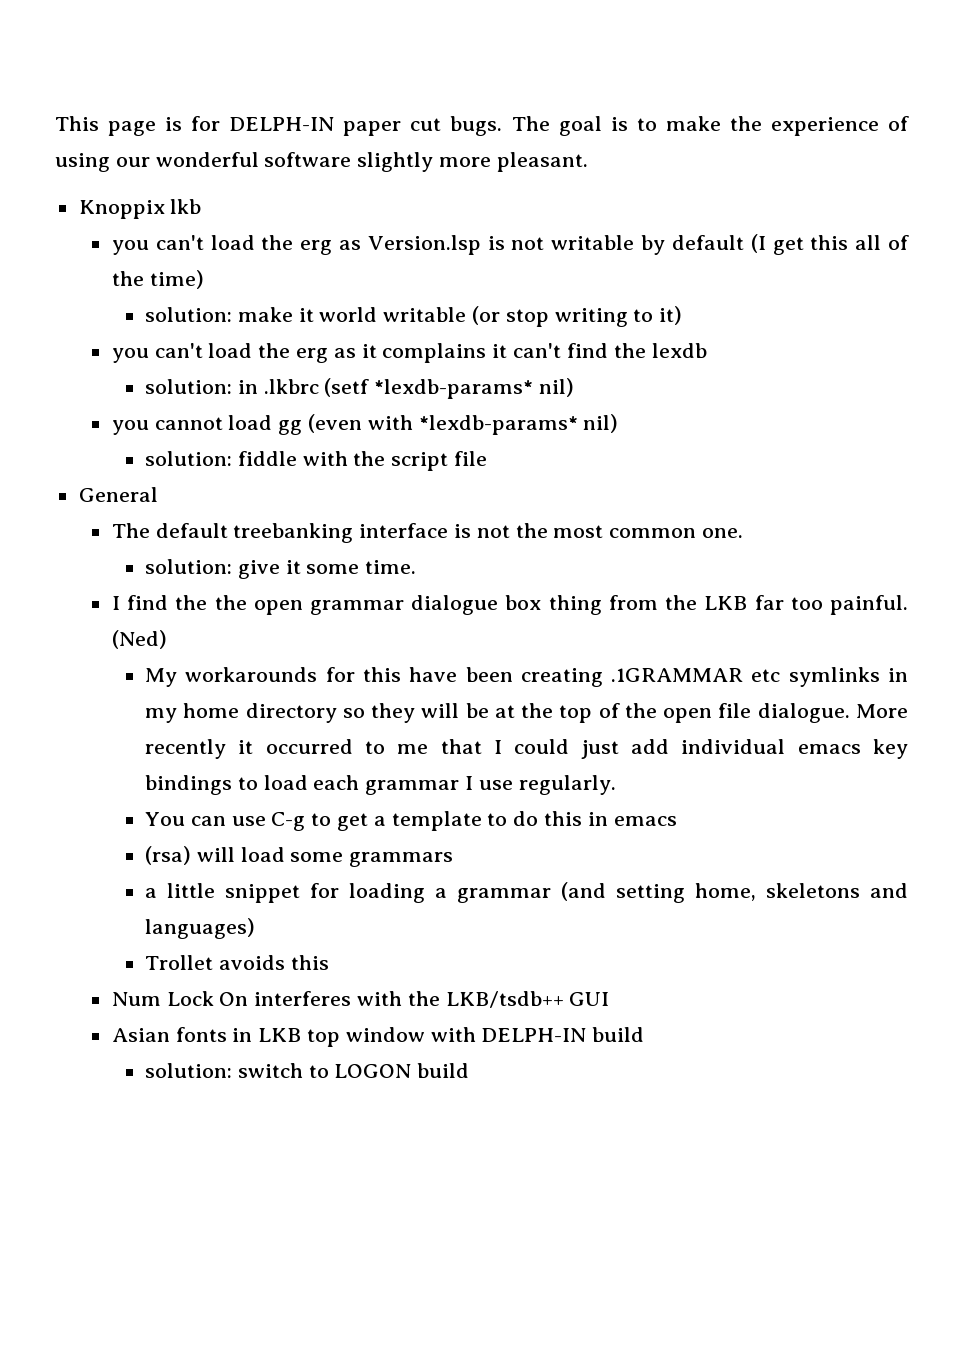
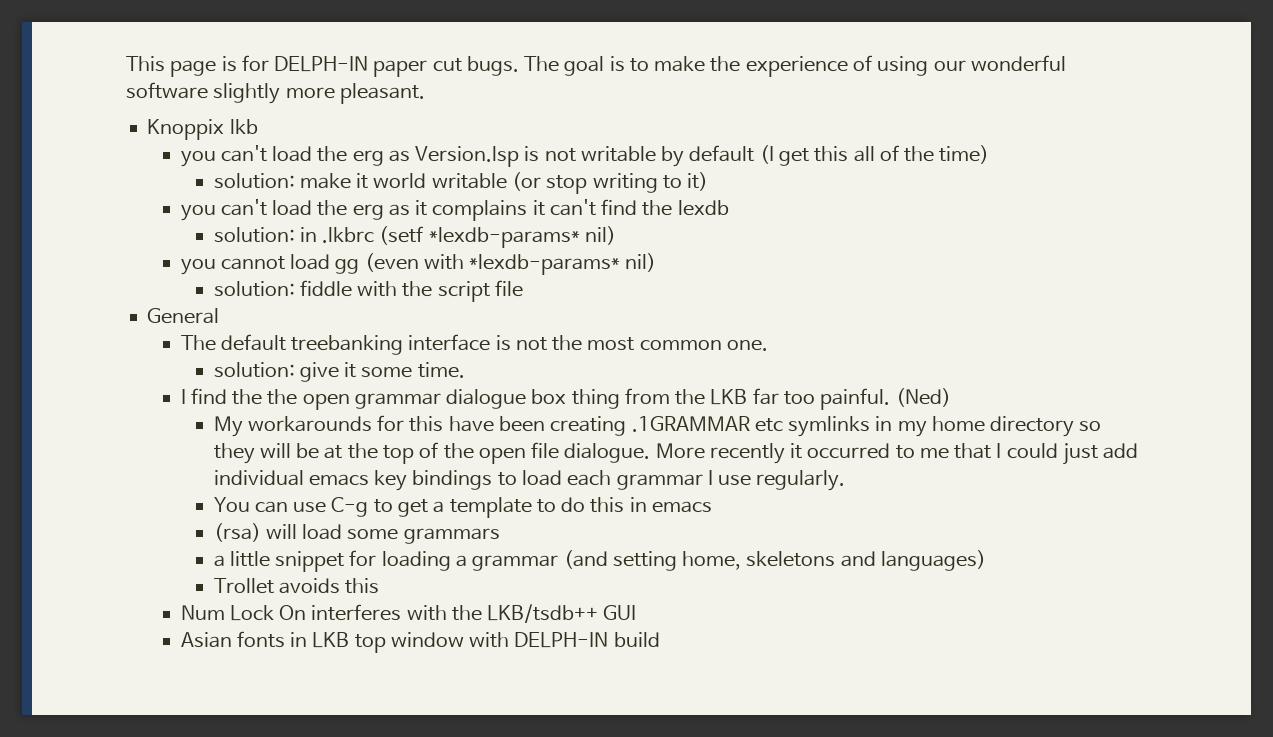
- solution: switch to LOGON build

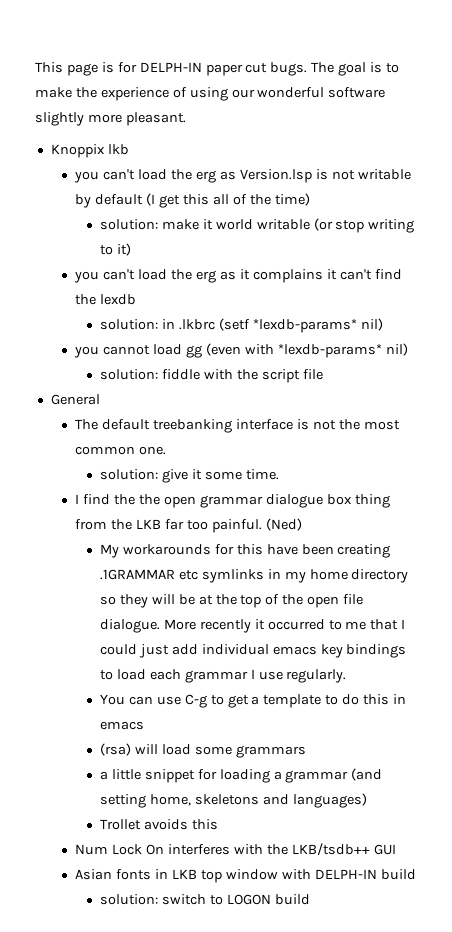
+ solution: switch to LOGON build

